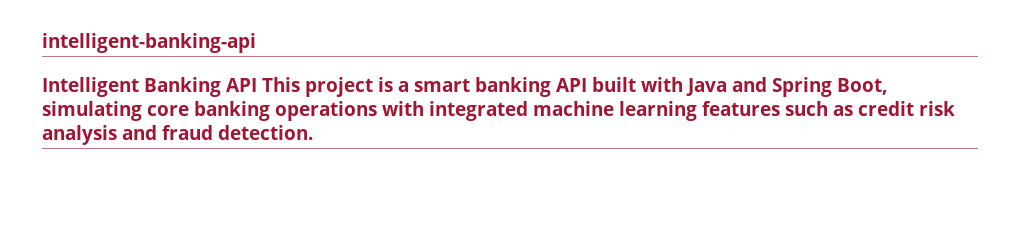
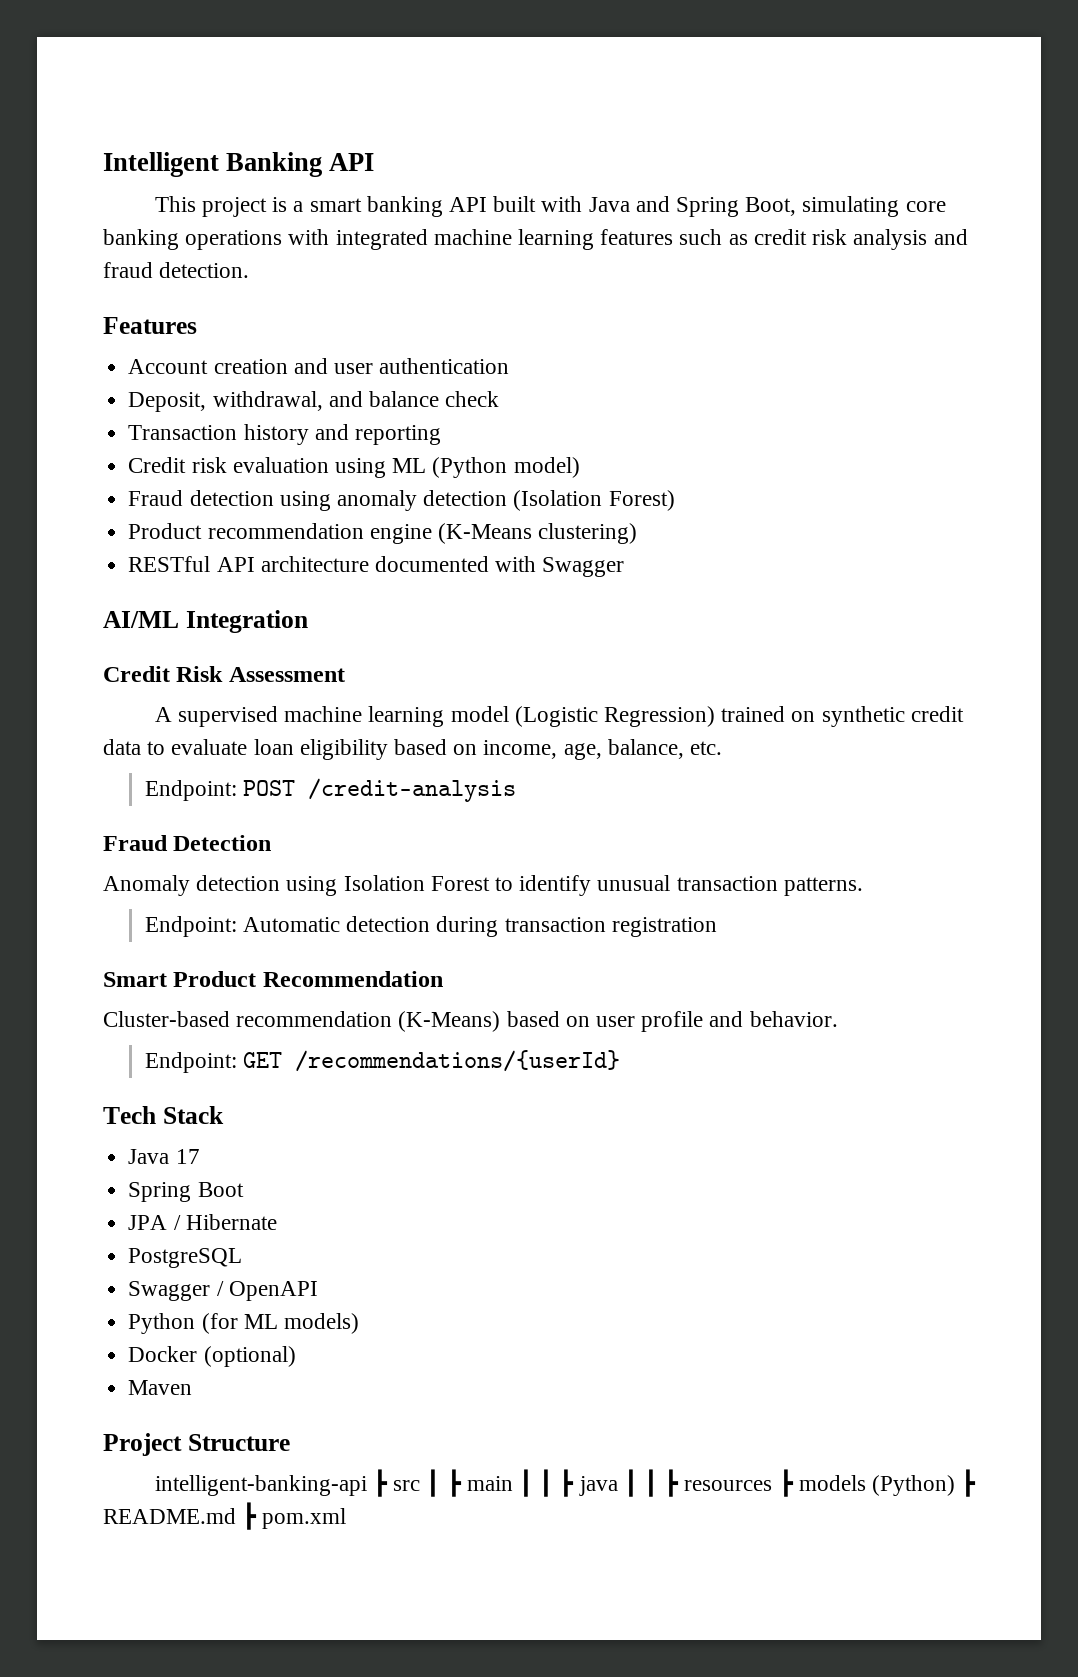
- intelligent-banking-api
- Intelligent Banking API This project is a smart banking API built with Java and Spring Boot, simulating core banking operations with integrated machine learning features such as credit risk analysis and fraud detection.
+ Intelligent Banking API
+ This project is a smart banking API built with Java and Spring Boot, simulating core banking operations with integrated machine learning features such as credit risk analysis and fraud detection.
+ Features
+ Account creation and user authentication
+ Deposit, withdrawal, and balance check
+ Transaction history and reporting
+ Credit risk evaluation using ML (Python model)
+ Fraud detection using anomaly detection (Isolation Forest)
+ Product recommendation engine (K-Means clustering)
+ RESTful API architecture documented with Swagger
+ AI/ML Integration
+ Credit Risk Assessment
+ A supervised machine learning model (Logistic Regression) trained on synthetic credit data to evaluate loan eligibility based on income, age, balance, etc.
+ Endpoint: POST /credit-analysis
+ Fraud Detection
+ Anomaly detection using Isolation Forest to identify unusual transaction patterns.
+ Endpoint: Automatic detection during transaction registration
+ Smart Product Recommendation
+ Cluster-based recommendation (K-Means) based on user profile and behavior.
+ Endpoint: GET /recommendations/{userId}
+ Tech Stack
+ Java 17
+ Spring Boot
+ JPA / Hibernate
+ PostgreSQL
+ Swagger / OpenAPI
+ Python (for ML models)
+ Docker (optional)
+ Maven
+ Project Structure
+ intelligent-banking-api ┣ src ┃ ┣ main ┃ ┃ ┣ java ┃ ┃ ┣ resources ┣ models (Python) ┣ README.md ┣ pom.xml

